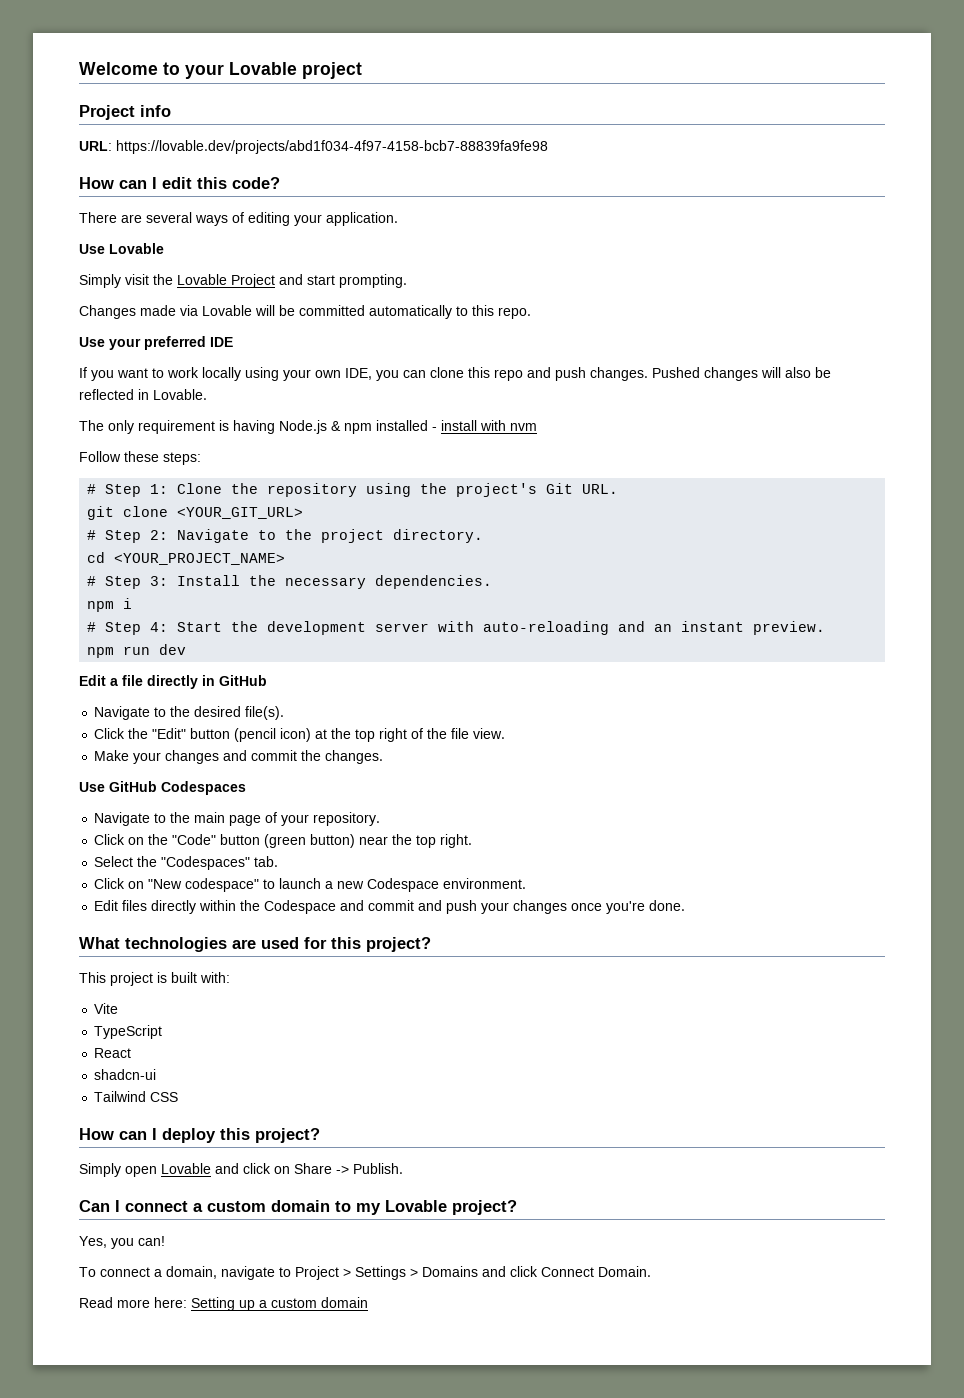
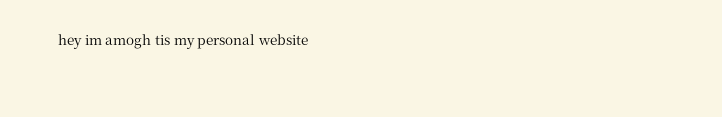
- Welcome to your Lovable project
- Project info
- URL: https://lovable.dev/projects/abd1f034-4f97-4158-bcb7-88839fa9fe98
- How can I edit this code?
- There are several ways of editing your application.
- Use Lovable
- Simply visit the Lovable Project and start prompting.
- Changes made via Lovable will be committed automatically to this repo.
- Use your preferred IDE
- If you want to work locally using your own IDE, you can clone this repo and push changes. Pushed changes will also be reflected in Lovable.
- The only requirement is having Node.js & npm installed - install with nvm
- Follow these steps:
- # Step 1: Clone the repository using the project's Git URL.
- git clone <YOUR_GIT_URL>
- # Step 2: Navigate to the project directory.
- cd <YOUR_PROJECT_NAME>
- # Step 3: Install the necessary dependencies.
- npm i
- # Step 4: Start the development server with auto-reloading and an instant preview.
- npm run dev
- Edit a file directly in GitHub
- Navigate to the desired file(s).
- Click the "Edit" button (pencil icon) at the top right of the file view.
- Make your changes and commit the changes.
- Use GitHub Codespaces
- Navigate to the main page of your repository.
- Click on the "Code" button (green button) near the top right.
- Select the "Codespaces" tab.
- Click on "New codespace" to launch a new Codespace environment.
- Edit files directly within the Codespace and commit and push your changes once you're done.
- What technologies are used for this project?
- This project is built with:
- Vite
- TypeScript
- React
- shadcn-ui
- Tailwind CSS
- How can I deploy this project?
- Simply open Lovable and click on Share -> Publish.
- Can I connect a custom domain to my Lovable project?
- Yes, you can!
- To connect a domain, navigate to Project > Settings > Domains and click Connect Domain.
- Read more here: Setting up a custom domain
+ hey im amogh tis my personal website

